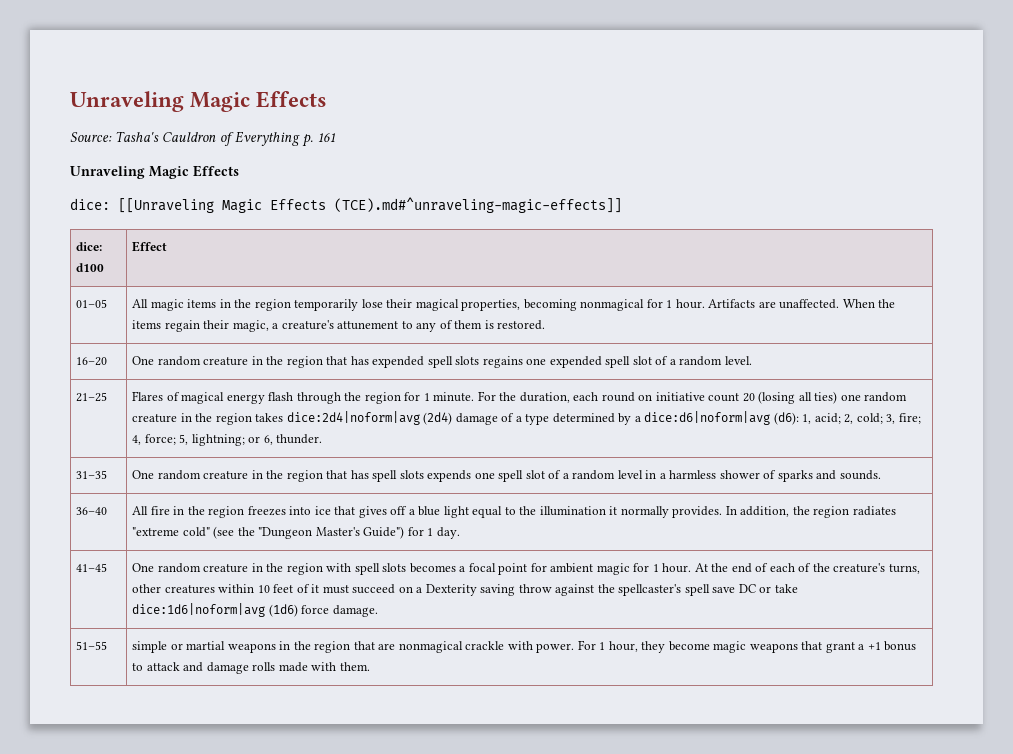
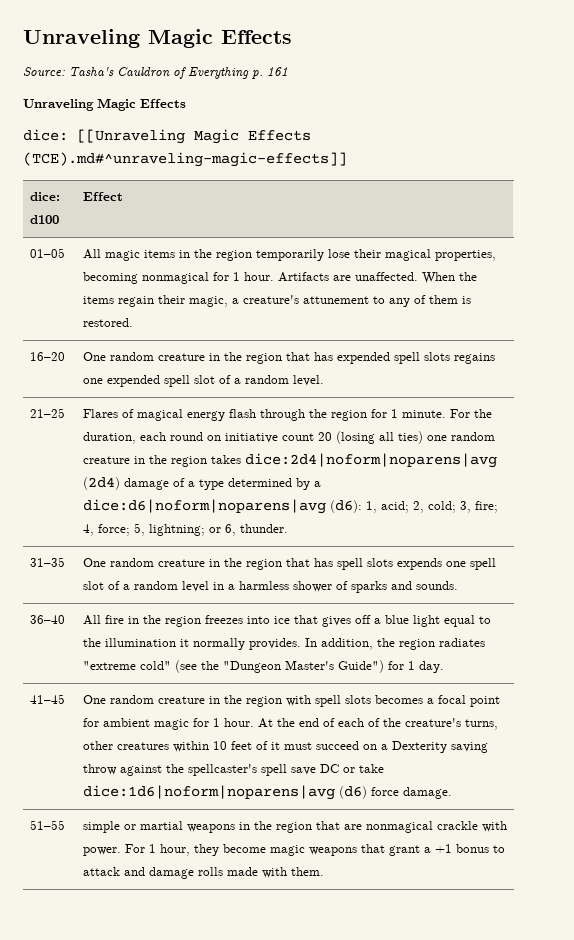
- For the duration, each round on initiative count 20 (losing all ties) one random creature in the region takes dice:2d4|noform|avg (2d4) damage of a type determined by a dice:d6|noform|avg (d6): 1, acid; 2, cold; 3, fire; 4, force; 5, lightning; or 6, thunder.
+ For the duration, each round on initiative count 20 (losing all ties) one random creature in the region takes dice:2d4|noform|noparens|avg (2d4) damage of a type determined by a dice:d6|noform|noparens|avg (d6): 1, acid; 2, cold; 3, fire; 4, force; 5, lightning; or 6, thunder.
- At the end of each of the creature's turns, other creatures within 10 feet of it must succeed on a Dexterity saving throw against the spellcaster's spell save DC or take dice:1d6|noform|avg (1d6) force damage.
+ At the end of each of the creature's turns, other creatures within 10 feet of it must succeed on a Dexterity saving throw against the spellcaster's spell save DC or take dice:1d6|noform|noparens|avg (d6) force damage.

